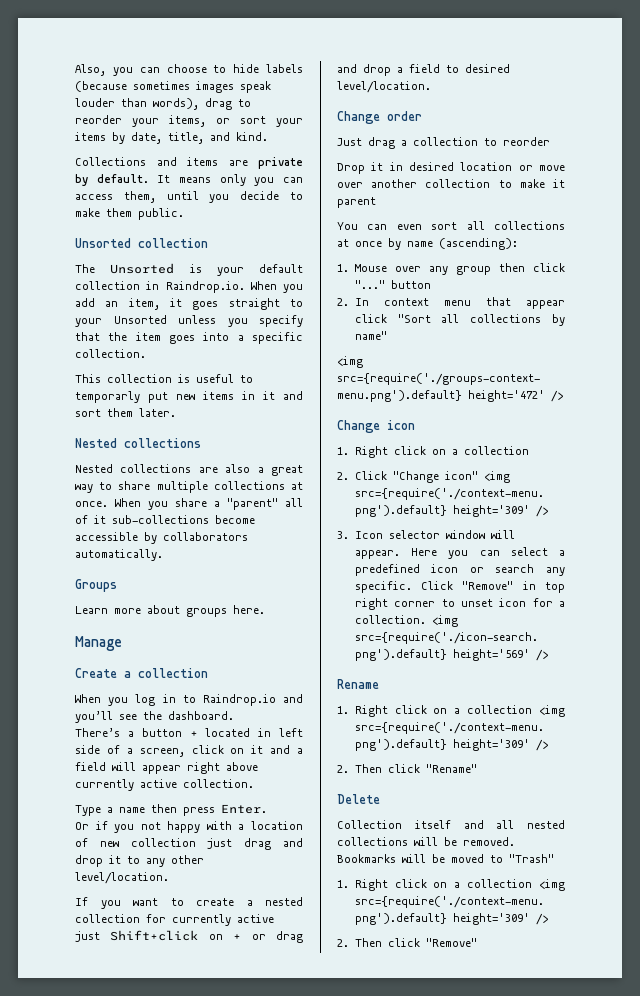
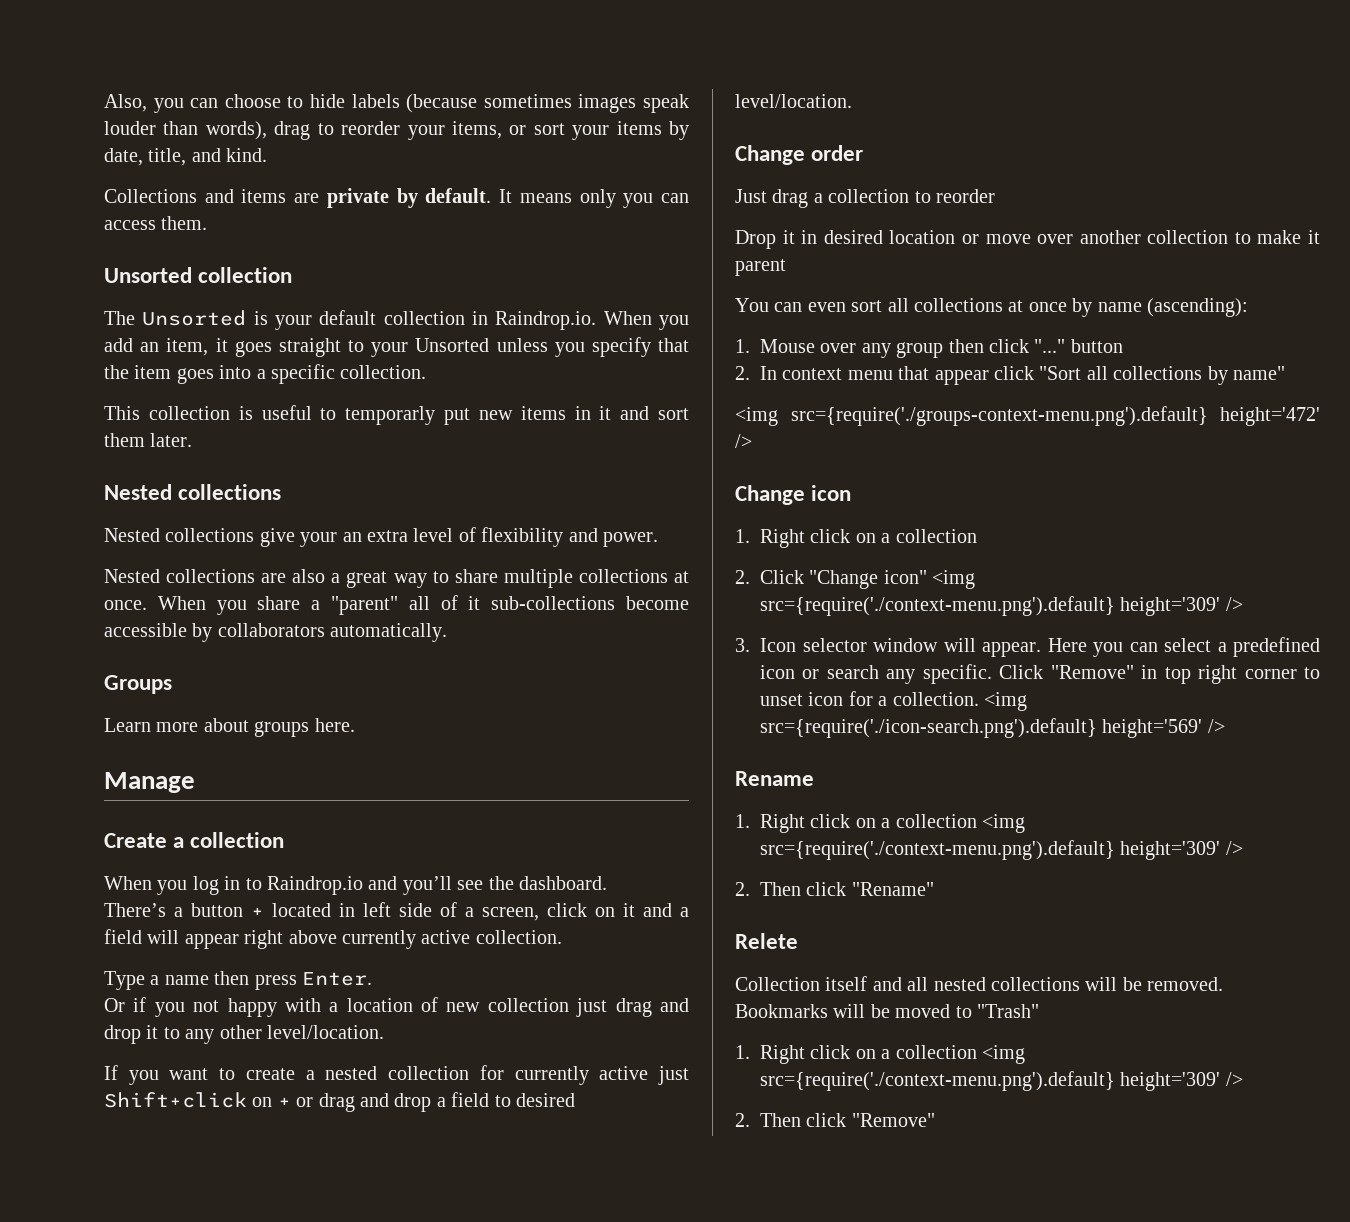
- It means only you can access them, until you decide to make them public.
+ It means only you can access them.
+ Nested collections give your an extra level of flexibility and power.
- Delete
+ Relete

